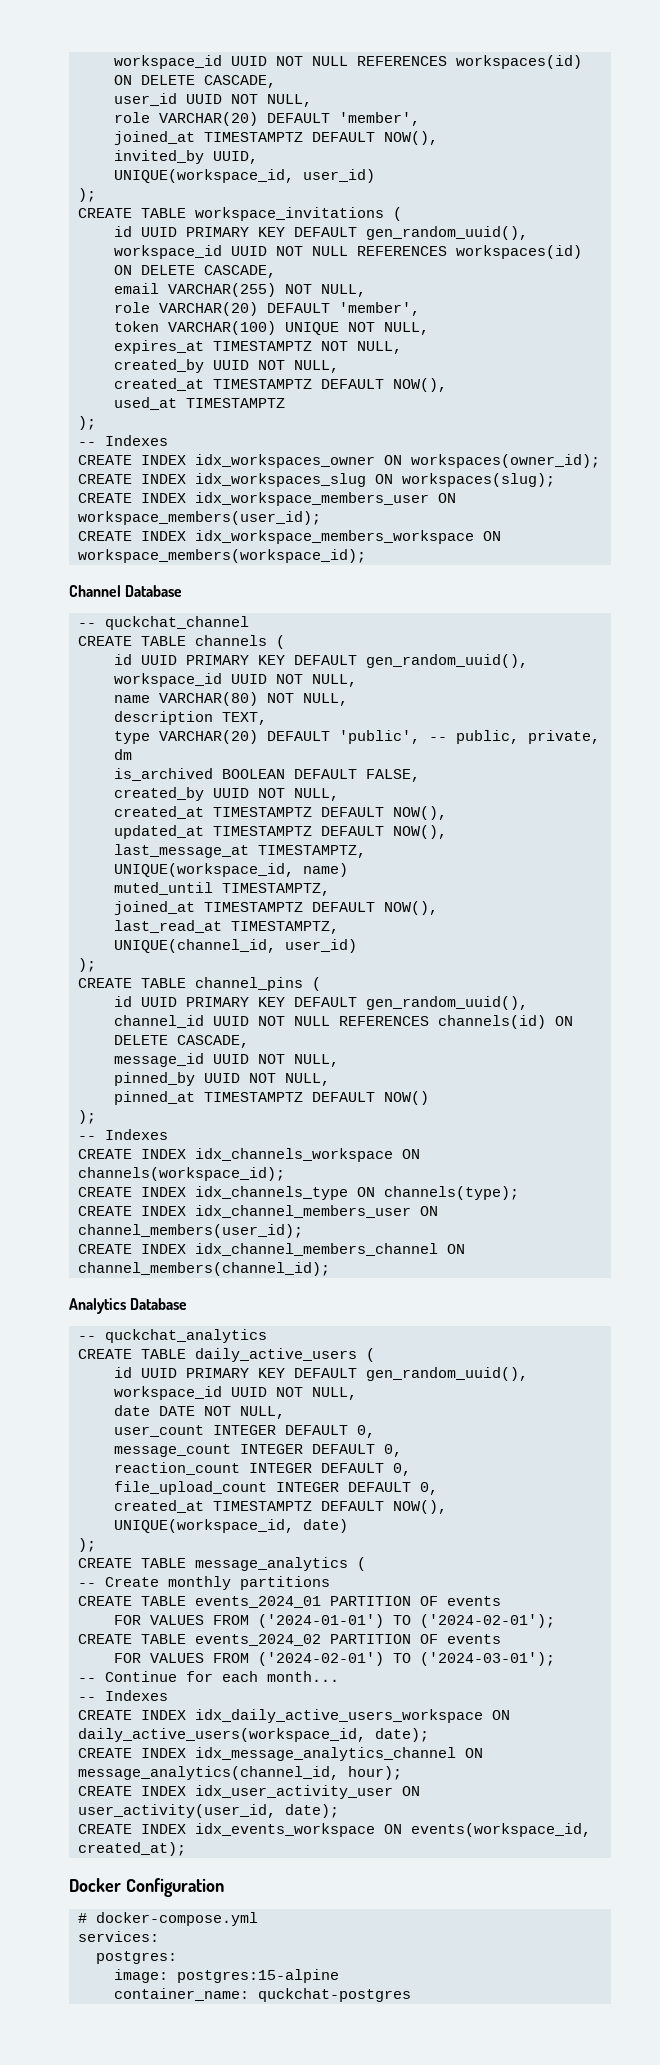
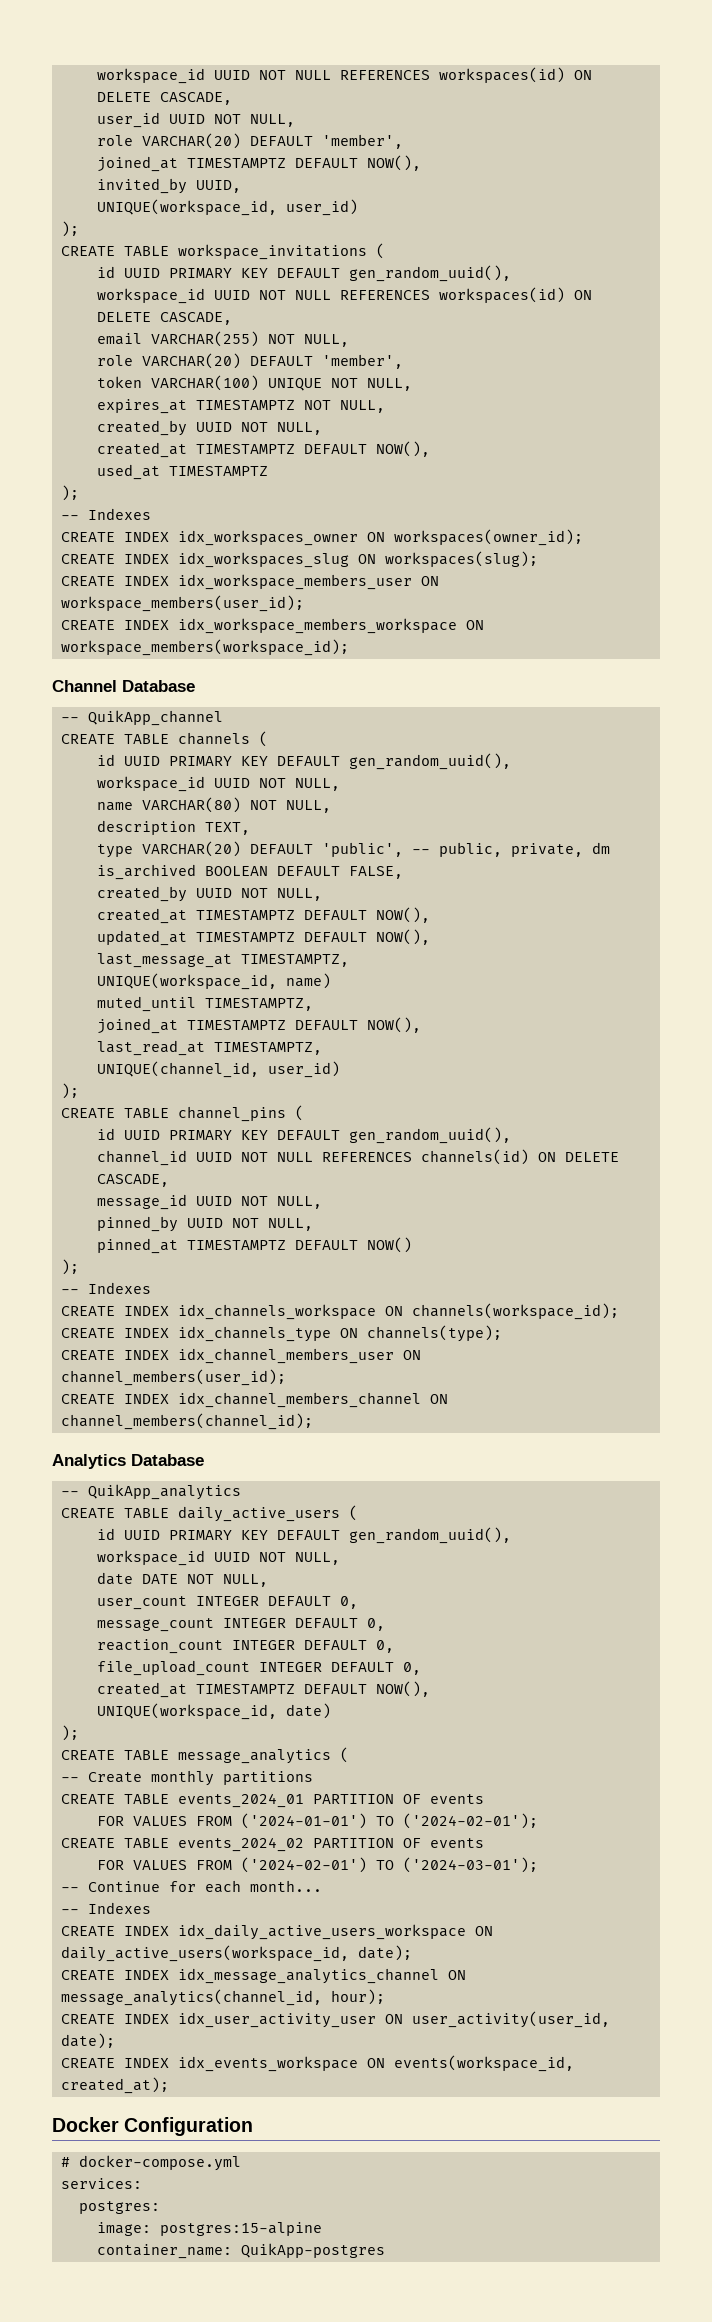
- -- quckchat_channel
+ -- QuikApp_channel
- -- quckchat_analytics
+ -- QuikApp_analytics
- container_name: quckchat-postgres
+ container_name: QuikApp-postgres

